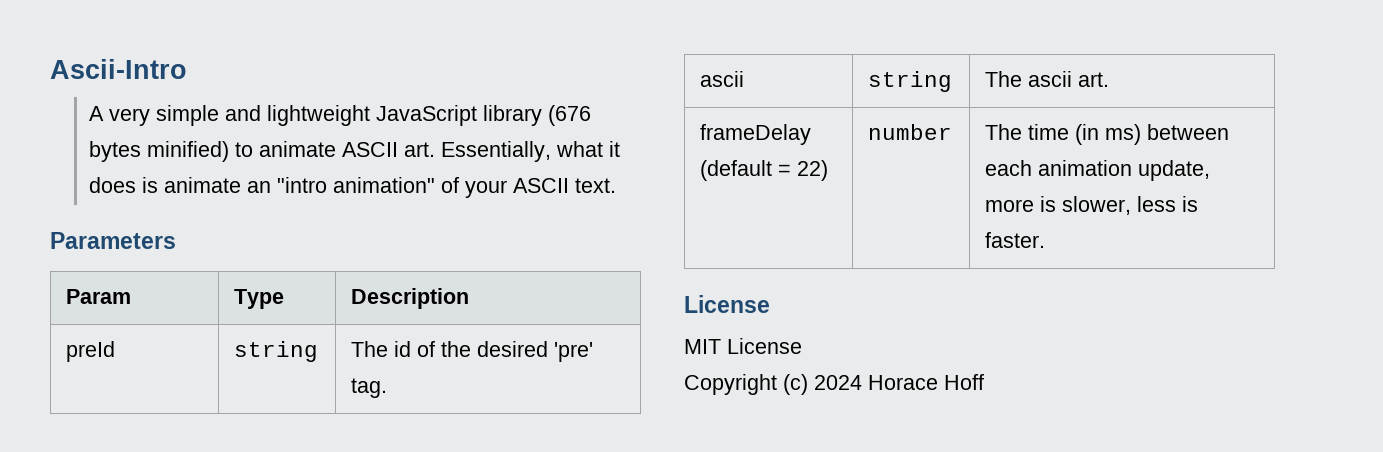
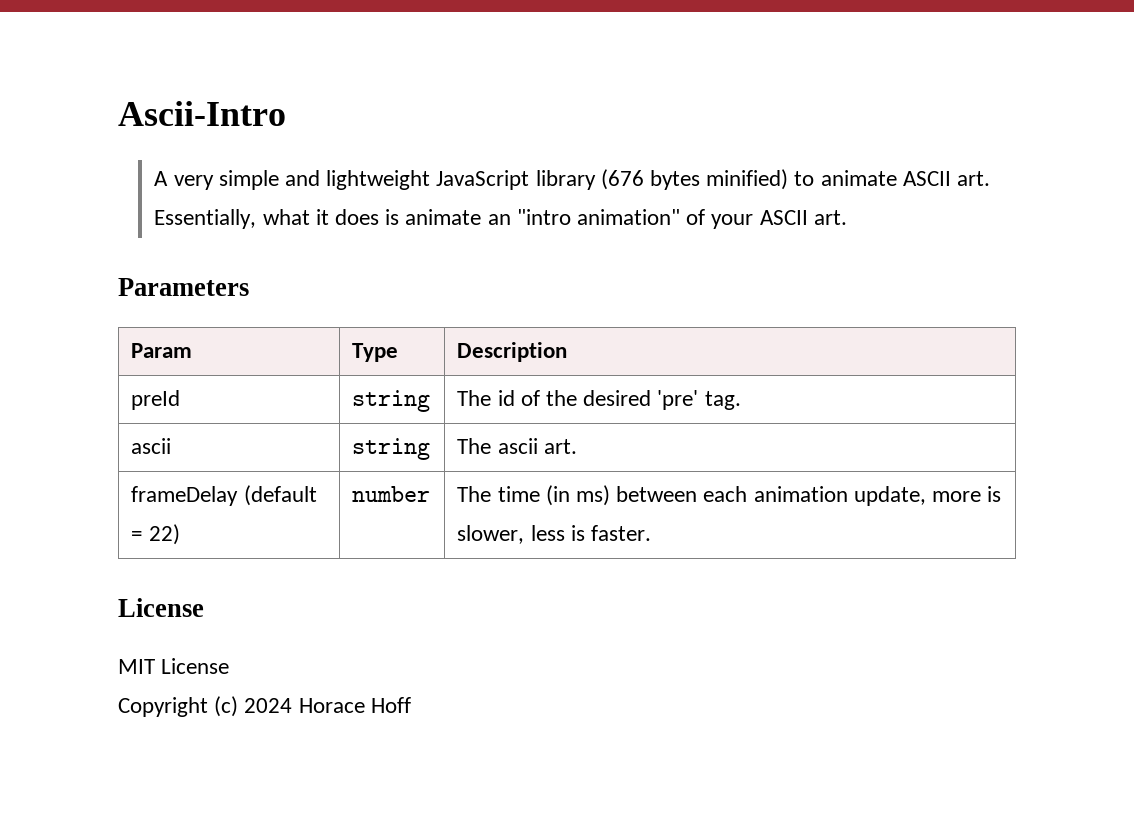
- A very simple and lightweight JavaScript library (676 bytes minified) to animate ASCII art. Essentially, what it does is animate an "intro animation" of your ASCII text.
+ A very simple and lightweight JavaScript library (676 bytes minified) to animate ASCII art. Essentially, what it does is animate an "intro animation" of your ASCII art.

